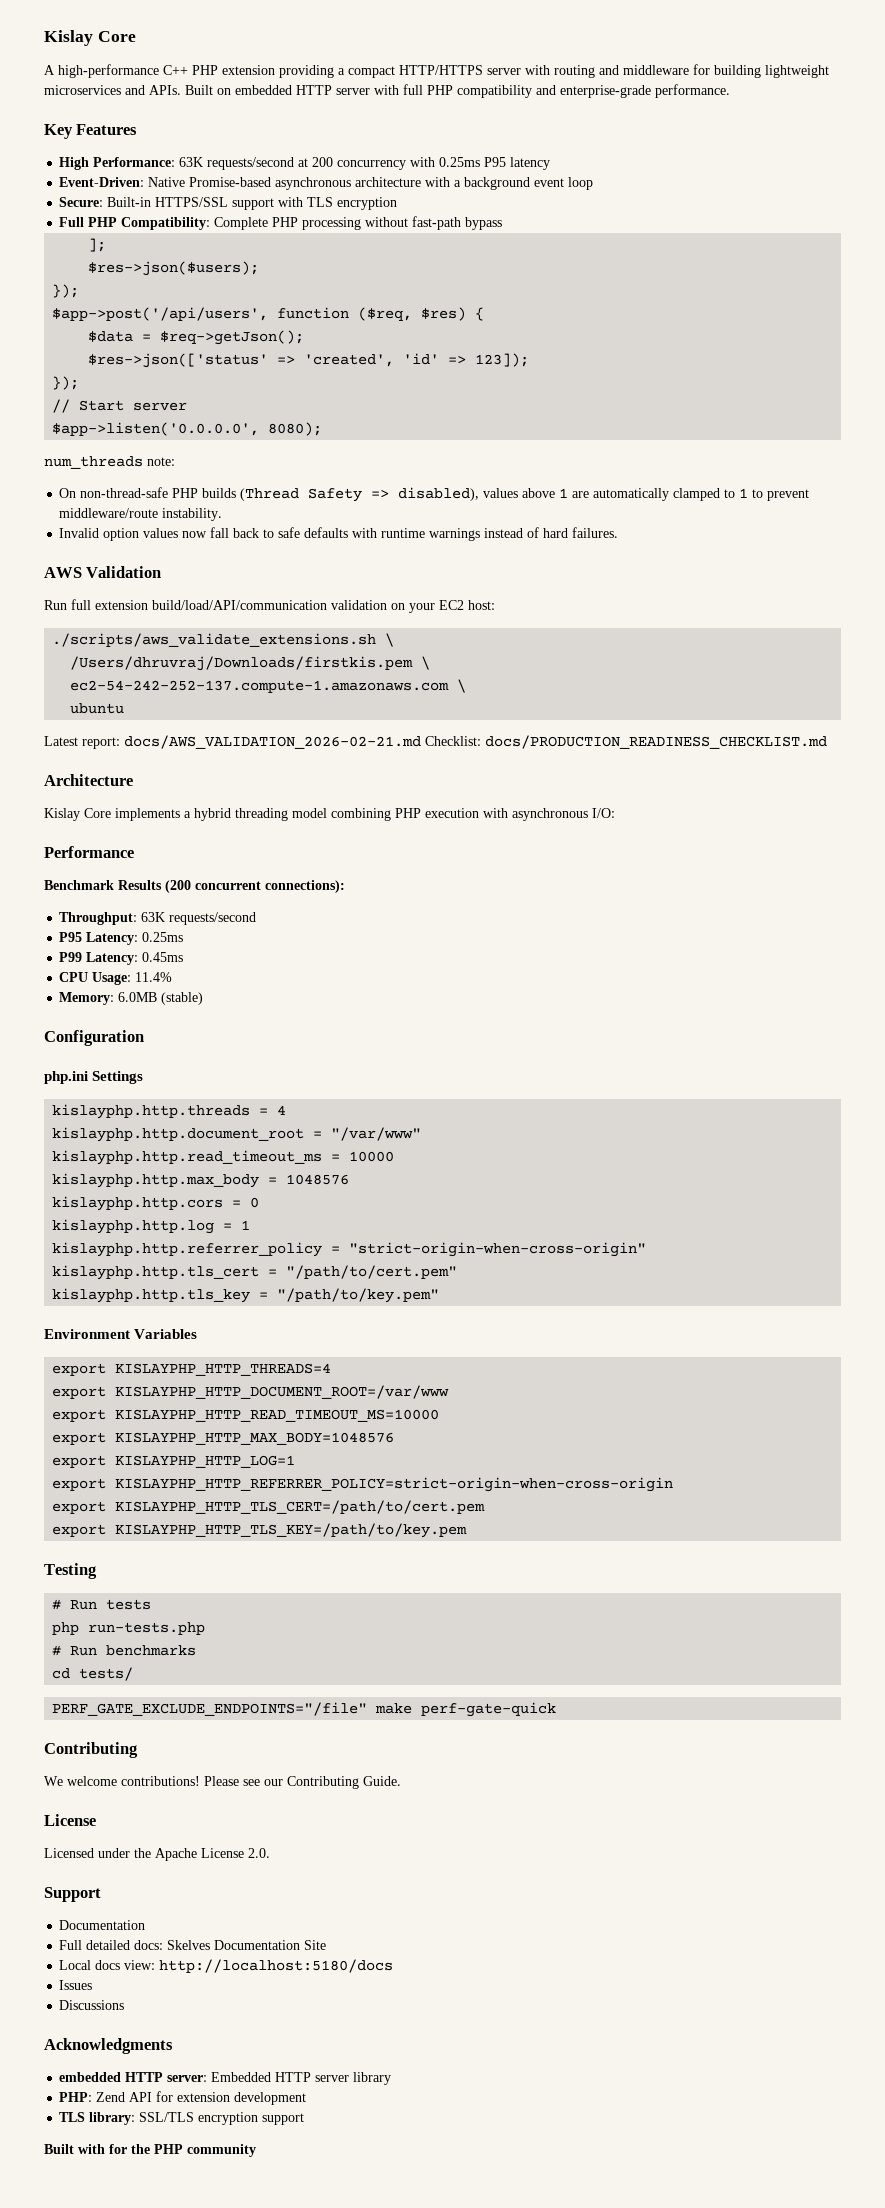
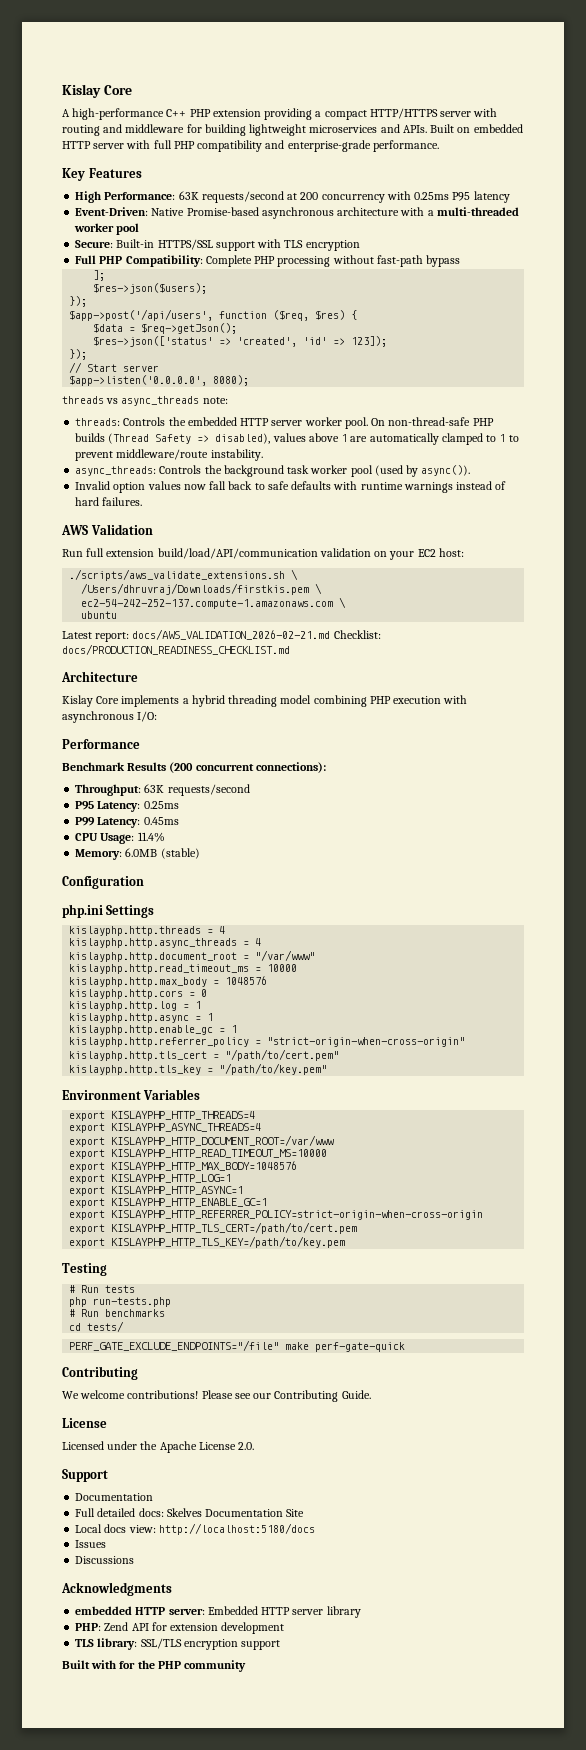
- Event-Driven: Native Promise-based asynchronous architecture with a background event loop
+ Event-Driven: Native Promise-based asynchronous architecture with a multi-threaded worker pool
- num_threads note:
- On non-thread-safe PHP builds (Thread Safety => disabled), values above 1 are automatically clamped to 1 to prevent middleware/route instability.
+ threads vs async_threads note:
+ threads: Controls the embedded HTTP server worker pool. On non-thread-safe PHP builds (Thread Safety => disabled), values above 1 are automatically clamped to 1 to prevent middleware/route instability.
+ async_threads: Controls the background task worker pool (used by async()).
+ kislayphp.http.async_threads = 4
+ kislayphp.http.async = 1
+ kislayphp.http.enable_gc = 1
+ export KISLAYPHP_ASYNC_THREADS=4
+ export KISLAYPHP_HTTP_ASYNC=1
+ export KISLAYPHP_HTTP_ENABLE_GC=1

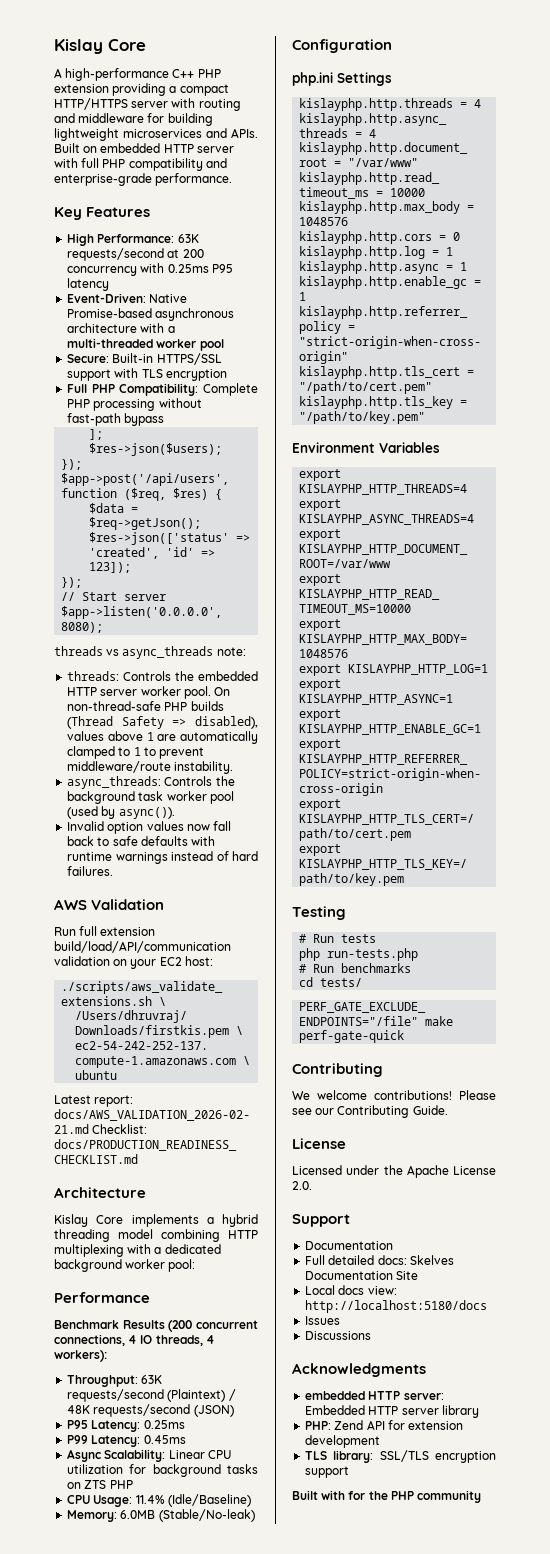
- Kislay Core implements a hybrid threading model combining PHP execution with asynchronous I/O:
+ Kislay Core implements a hybrid threading model combining HTTP multiplexing with a dedicated background worker pool:
- Benchmark Results (200 concurrent connections):
- Throughput: 63K requests/second
+ Benchmark Results (200 concurrent connections, 4 IO threads, 4 workers):
+ Throughput: 63K requests/second (Plaintext) / 48K requests/second (JSON)
+ Async Scalability: Linear CPU utilization for background tasks on ZTS PHP
- CPU Usage: 11.4%
+ CPU Usage: 11.4% (Idle/Baseline)
- Memory: 6.0MB (stable)
+ Memory: 6.0MB (Stable/No-leak)

